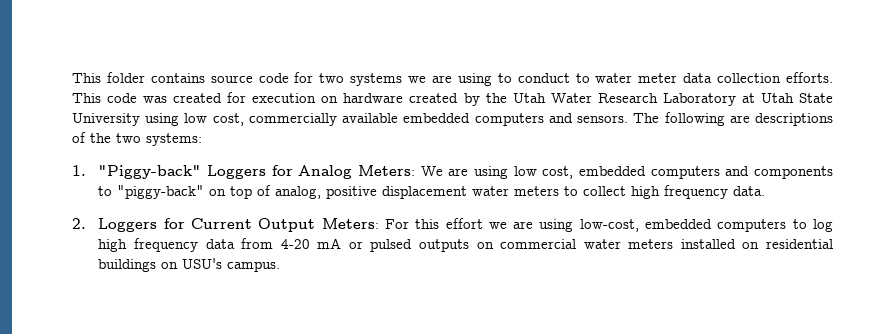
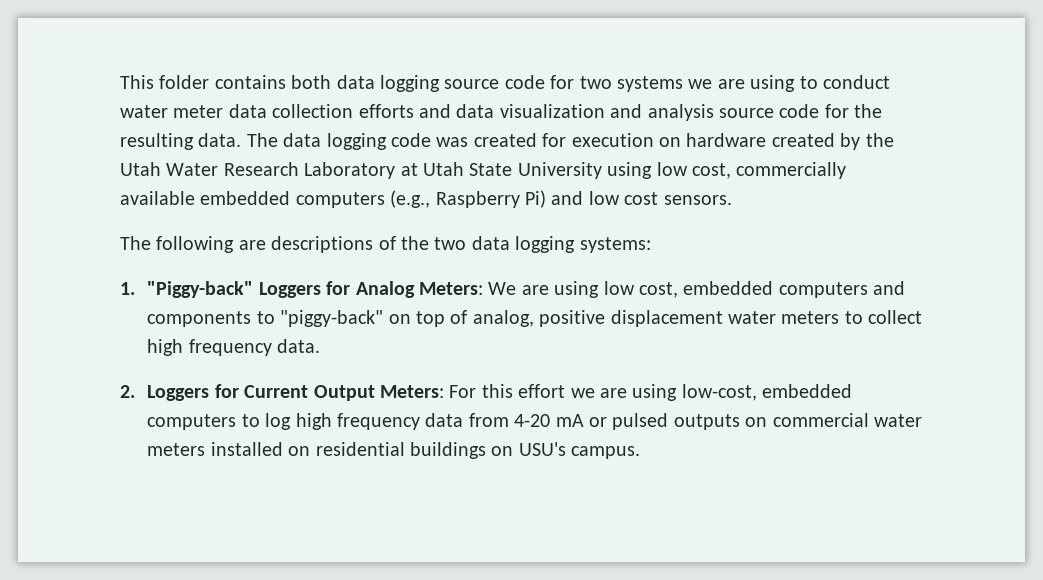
- This folder contains source code for two systems we are using to conduct to water meter data collection efforts. This code was created for execution on hardware created by the Utah Water Research Laboratory at Utah State University using low cost, commercially available embedded computers and sensors. The following are descriptions of the two systems:
+ This folder contains both data logging source code for two systems we are using to conduct water meter data collection efforts and data visualization and analysis source code for the resulting data. The data logging code was created for execution on hardware created by the Utah Water Research Laboratory at Utah State University using low cost, commercially available embedded computers (e.g., Raspberry Pi) and low cost sensors.
+ The following are descriptions of the two data logging systems:

